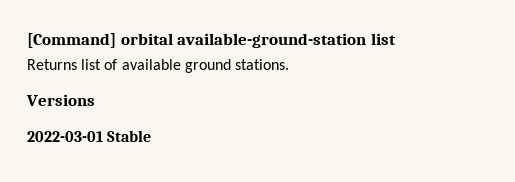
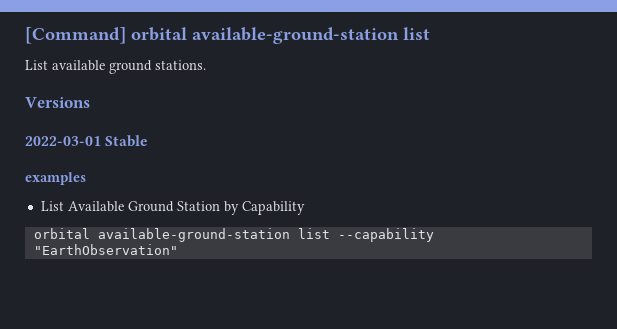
- Returns list of available ground stations.
+ List available ground stations.
+ examples
+ List Available Ground Station by Capability
+ orbital available-ground-station list --capability "EarthObservation"

